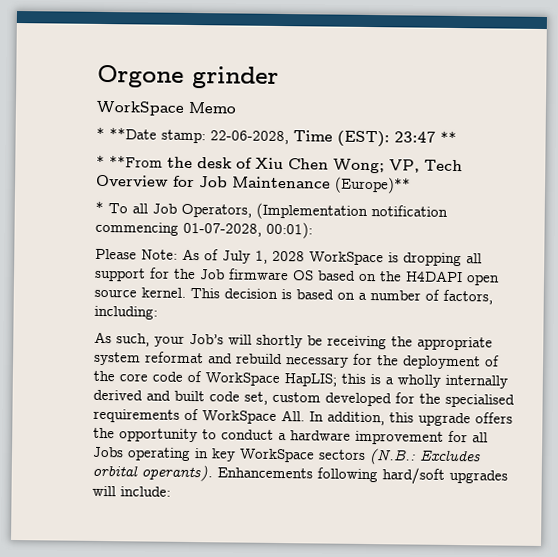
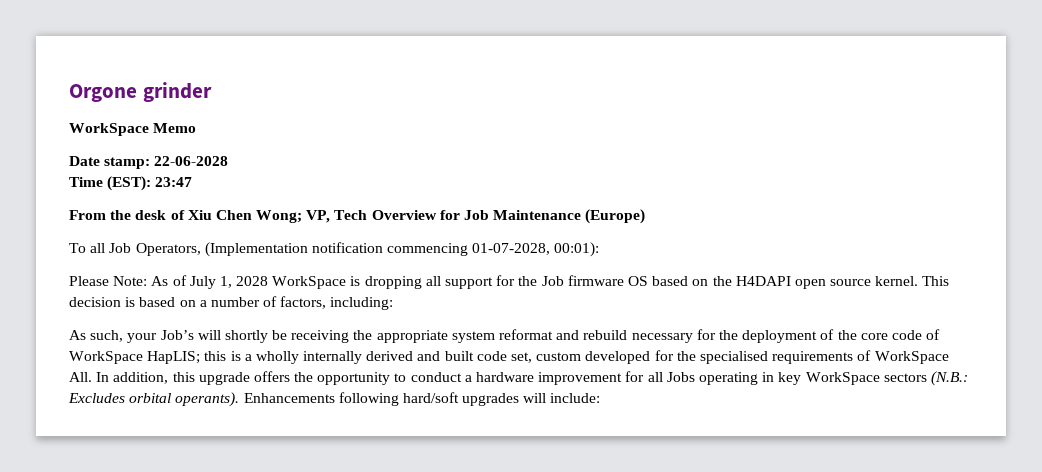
- * **Date stamp: 22-06-2028, Time (EST): 23:47 **
- * **From the desk of Xiu Chen Wong; VP, Tech Overview for Job Maintenance (Europe)**
- * To all Job Operators, (Implementation notification commencing 01-07-2028, 00:01):
+ Date stamp: 22-06-2028
+ Time (EST): 23:47
+ From the desk of Xiu Chen Wong; VP, Tech Overview for Job Maintenance (Europe)
+ To all Job Operators, (Implementation notification commencing 01-07-2028, 00:01):

